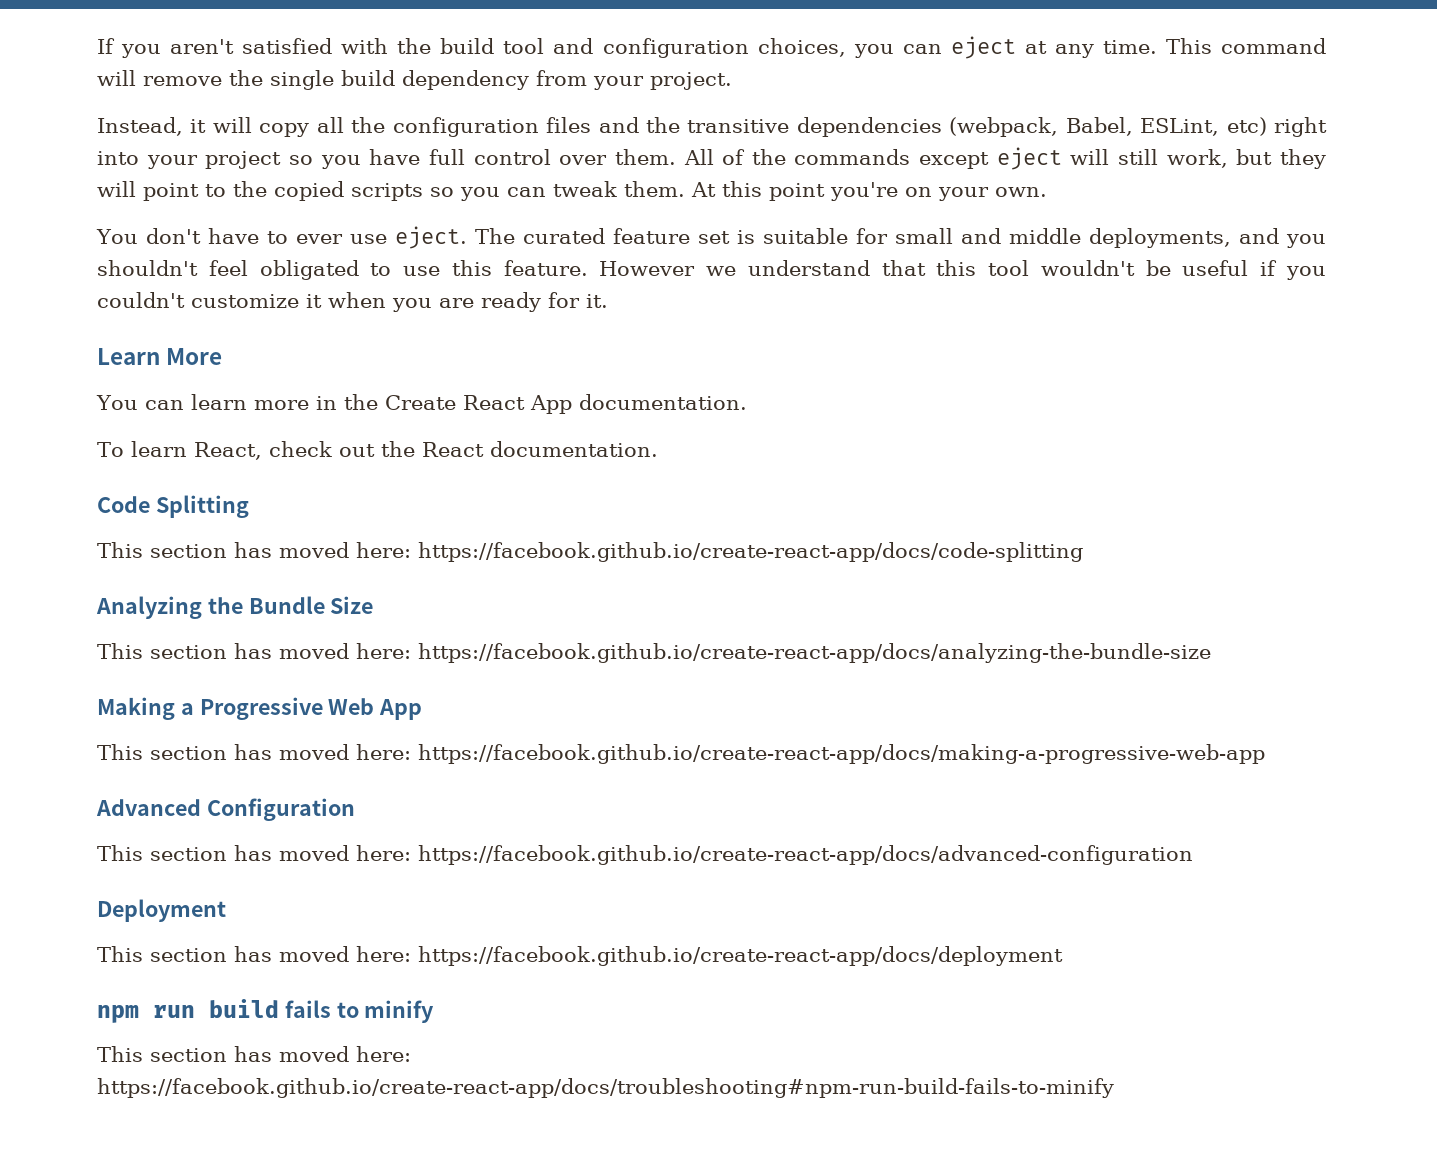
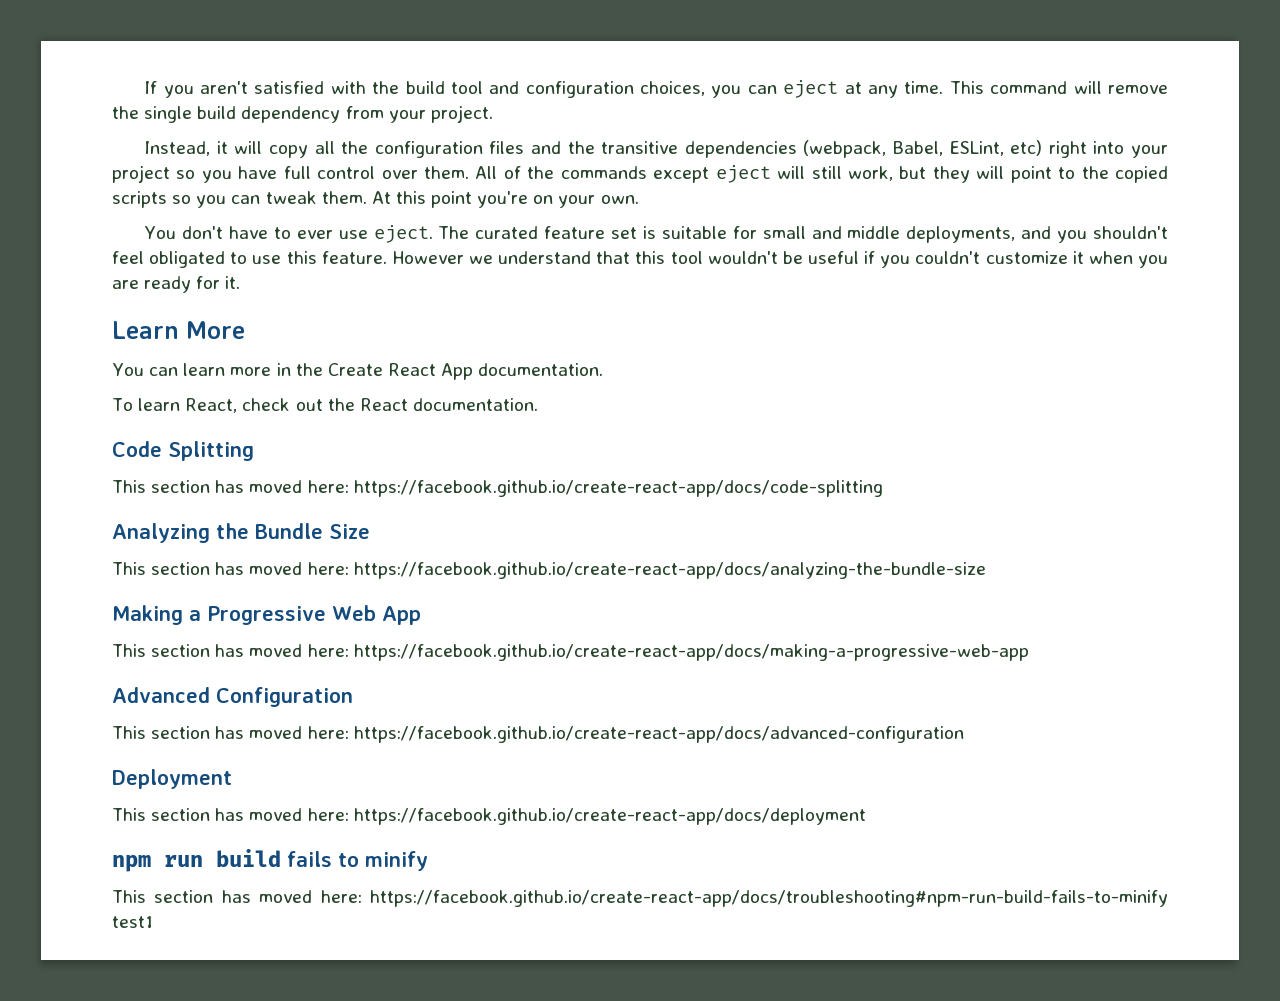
- This section has moved here: https://facebook.github.io/create-react-app/docs/troubleshooting#npm-run-build-fails-to-minify
+ This section has moved here: https://facebook.github.io/create-react-app/docs/troubleshooting#npm-run-build-fails-to-minify test1

